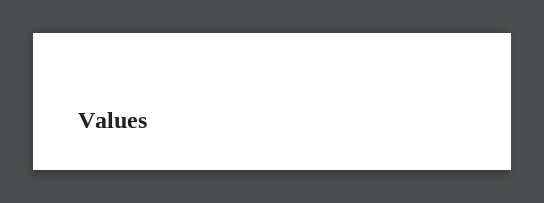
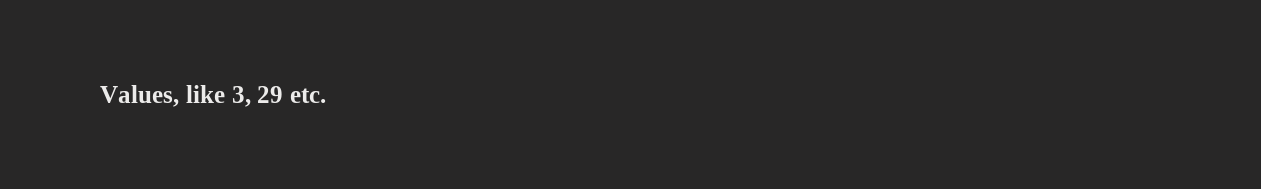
- Values
+ Values, like 3, 29 etc.

